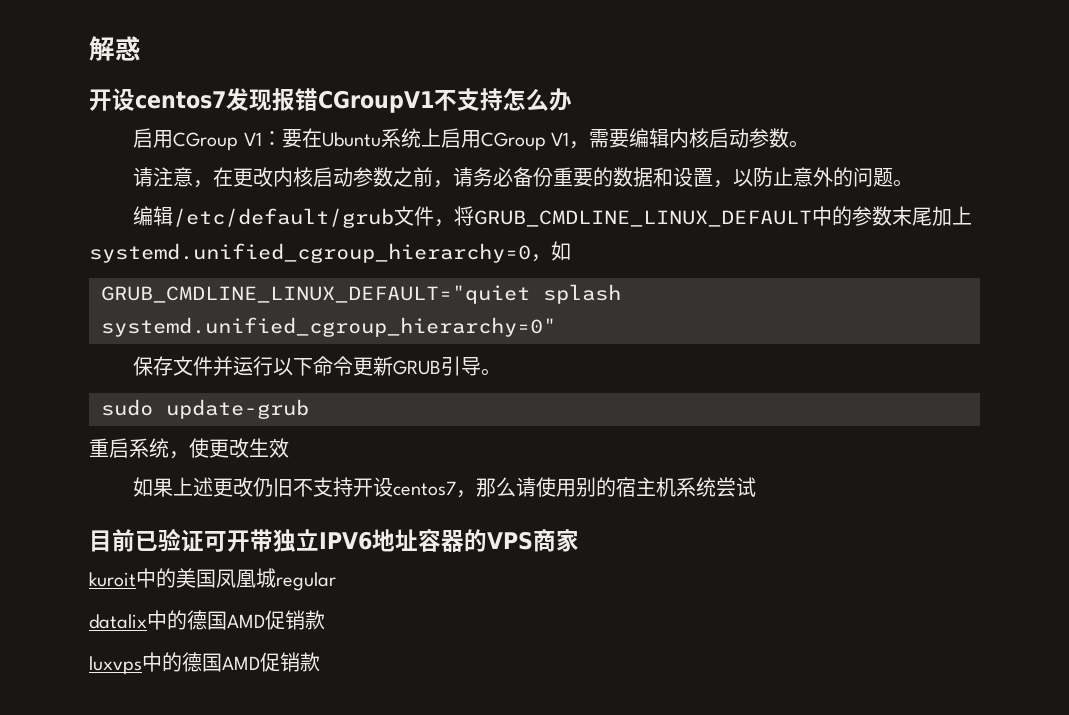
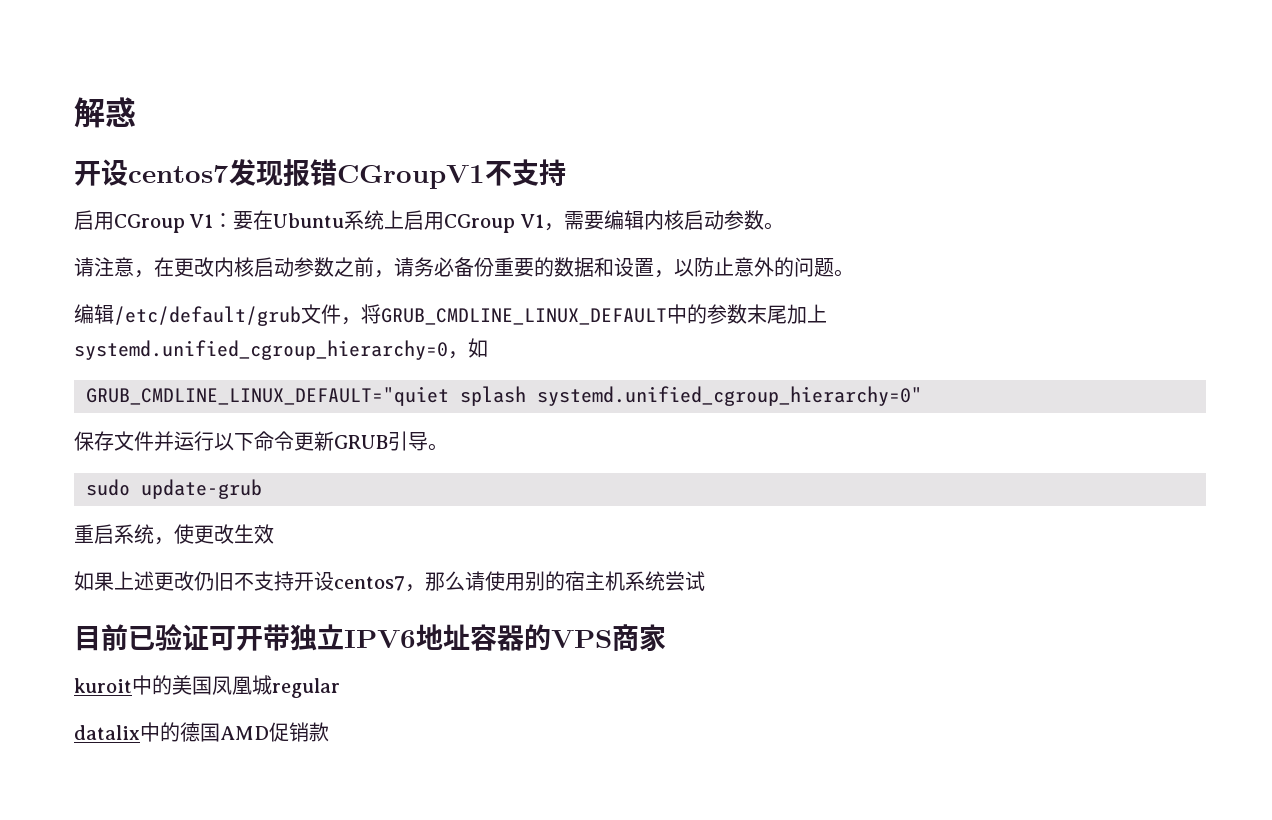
- 开设centos7发现报错CGroupV1不支持怎么办
+ 开设centos7发现报错CGroupV1不支持
- luxvps中的德国AMD促销款

